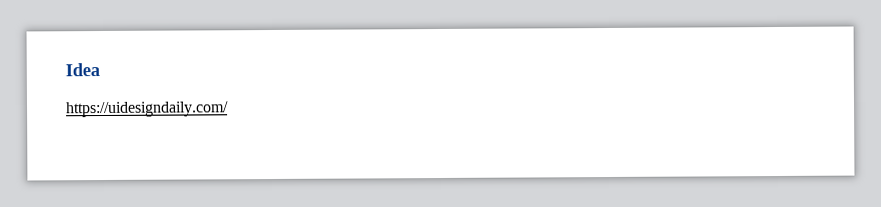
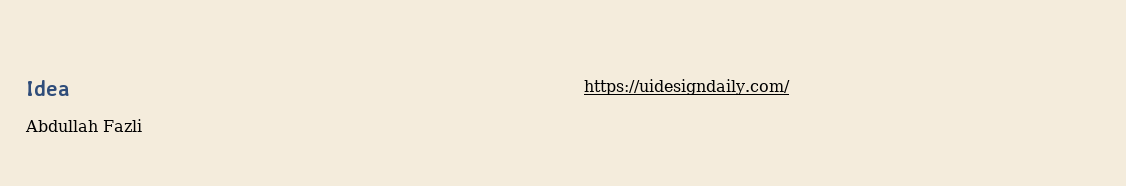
+ Abdullah Fazli

